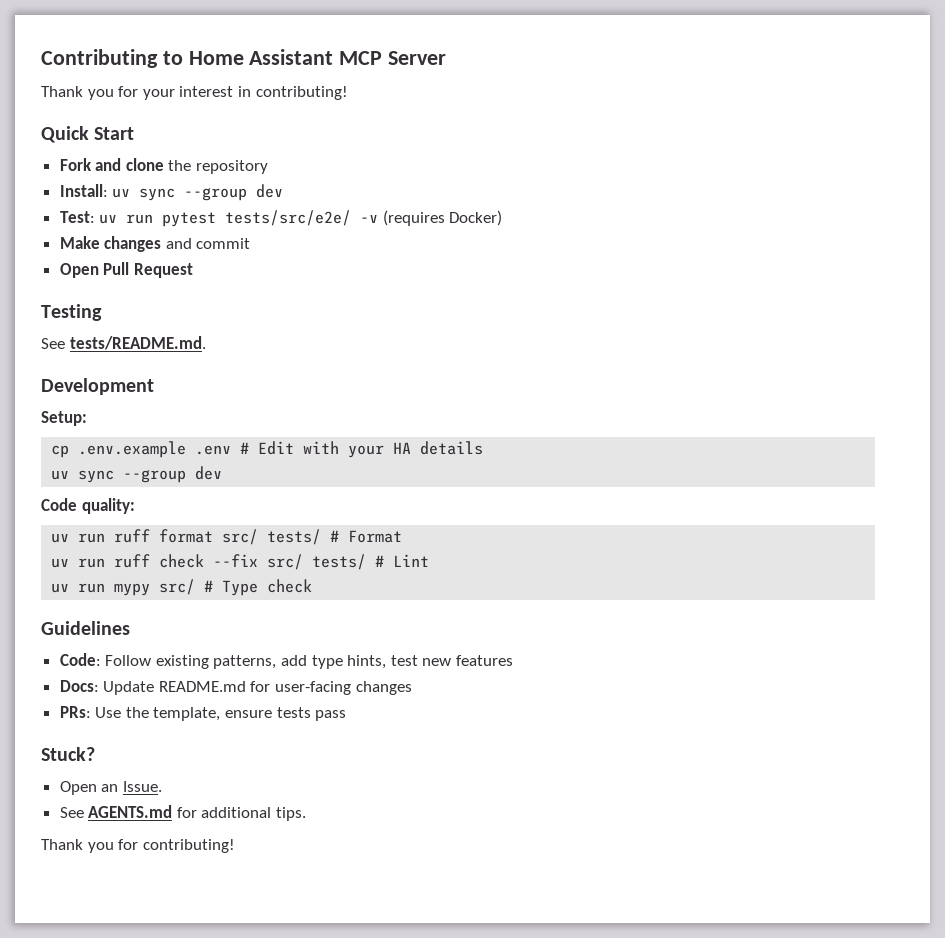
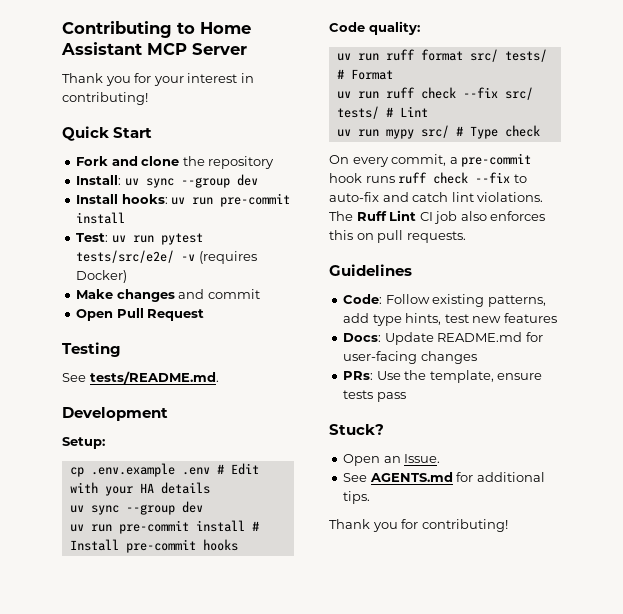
+ Install hooks: uv run pre-commit install
+ uv run pre-commit install # Install pre-commit hooks
+ On every commit, a pre-commit hook runs ruff check --fix to auto-fix and catch lint violations. The Ruff Lint CI job also enforces this on pull requests.

